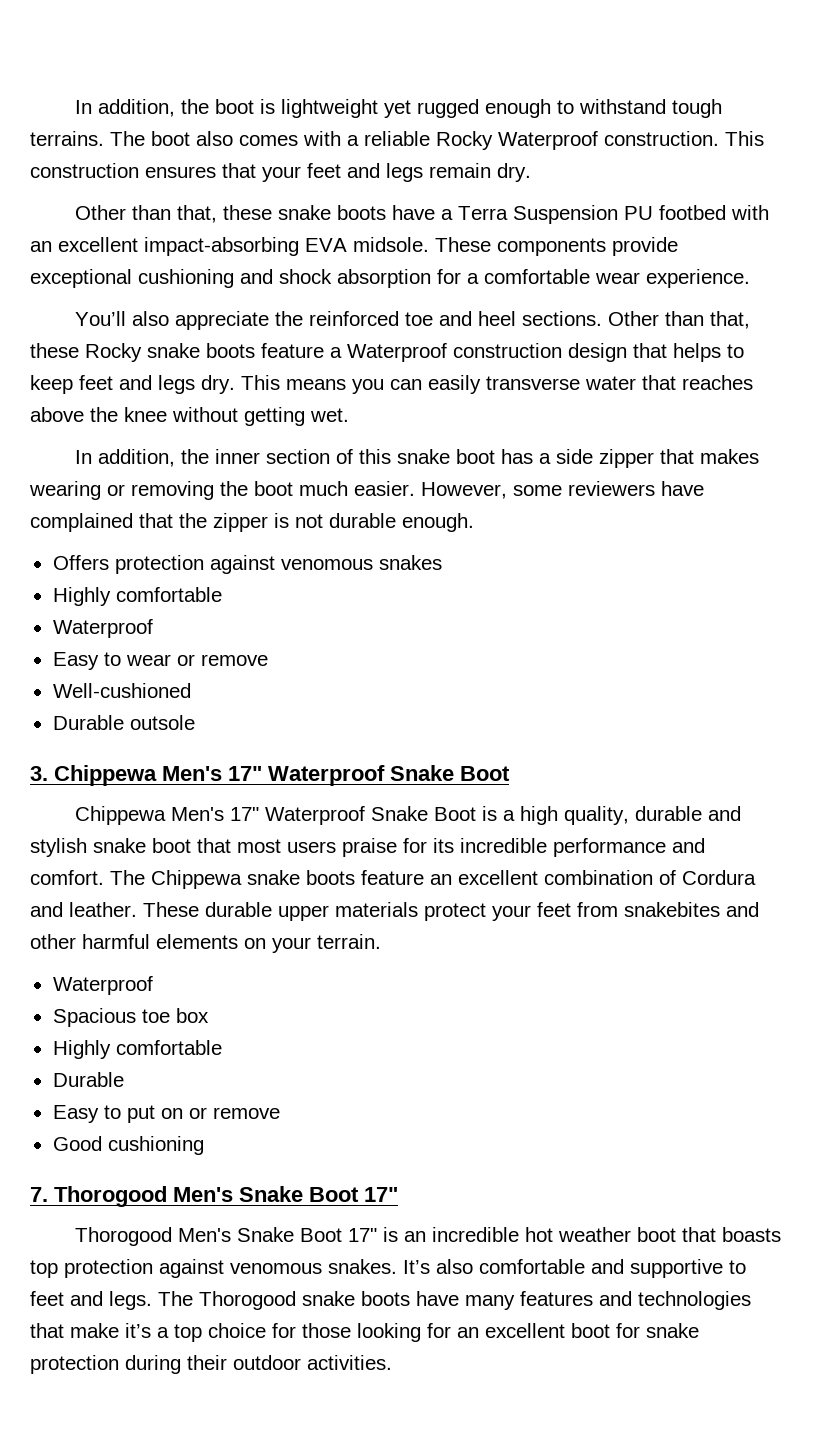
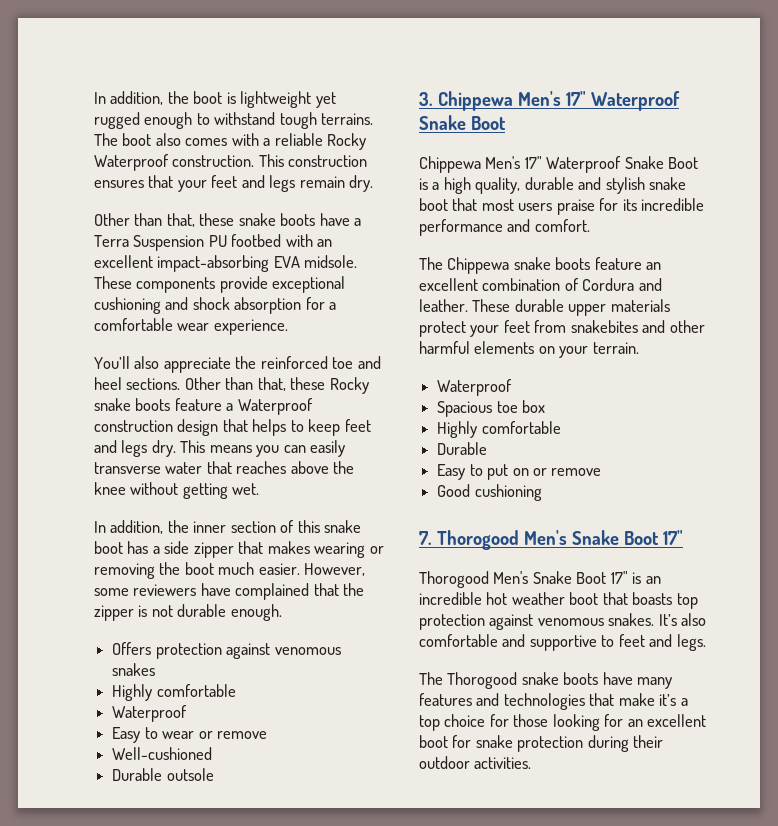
- Chippewa Men's 17" Waterproof Snake Boot is a high quality, durable and stylish snake boot that most users praise for its incredible performance and comfort. The Chippewa snake boots feature an excellent combination of Cordura and leather.
+ Chippewa Men's 17" Waterproof Snake Boot is a high quality, durable and stylish snake boot that most users praise for its incredible performance and comfort.
+ The Chippewa snake boots feature an excellent combination of Cordura and leather.
- It’s also comfortable and supportive to feet and legs. The Thorogood snake boots have many features and technologies that make it’s a top choice for those looking for an excellent boot for snake protection during their outdoor activities.
+ It’s also comfortable and supportive to feet and legs.
+ The Thorogood snake boots have many features and technologies that make it’s a top choice for those looking for an excellent boot for snake protection during their outdoor activities.

